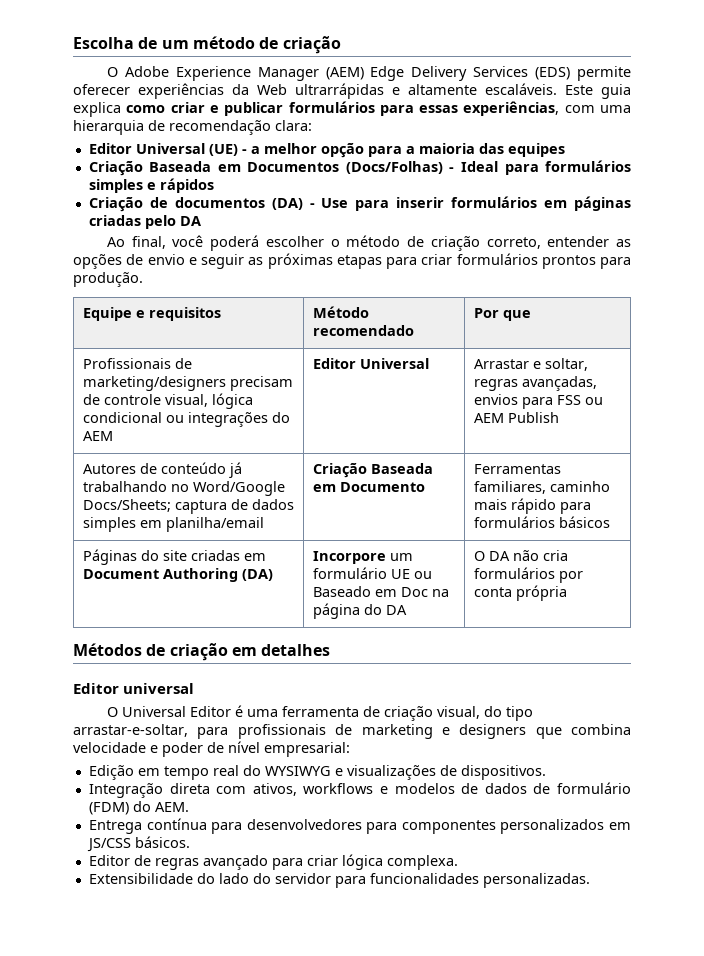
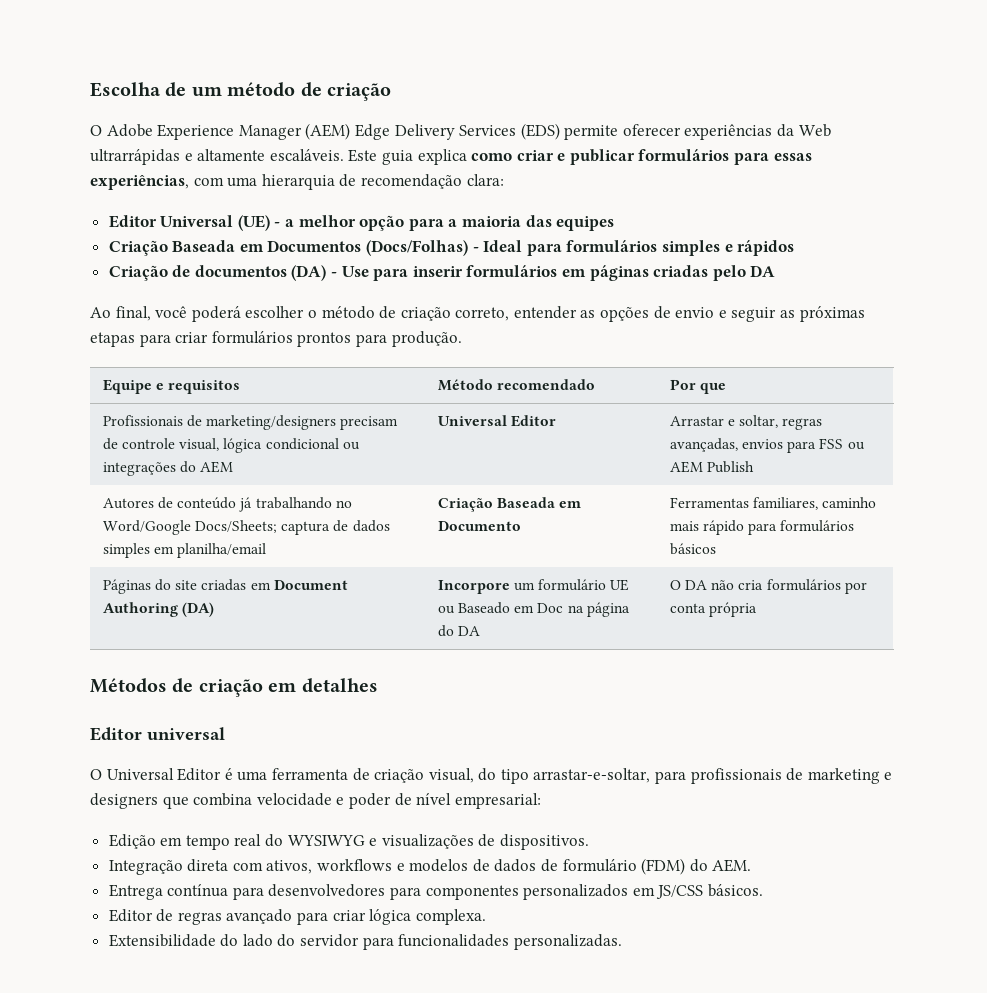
- Profissionais de marketing/designers precisam de controle visual, lógica condicional ou integrações do AEM | Editor Universal | Arrastar e soltar, regras avançadas, envios para FSS ou AEM Publish
+ Profissionais de marketing/designers precisam de controle visual, lógica condicional ou integrações do AEM | Universal Editor | Arrastar e soltar, regras avançadas, envios para FSS ou AEM Publish

